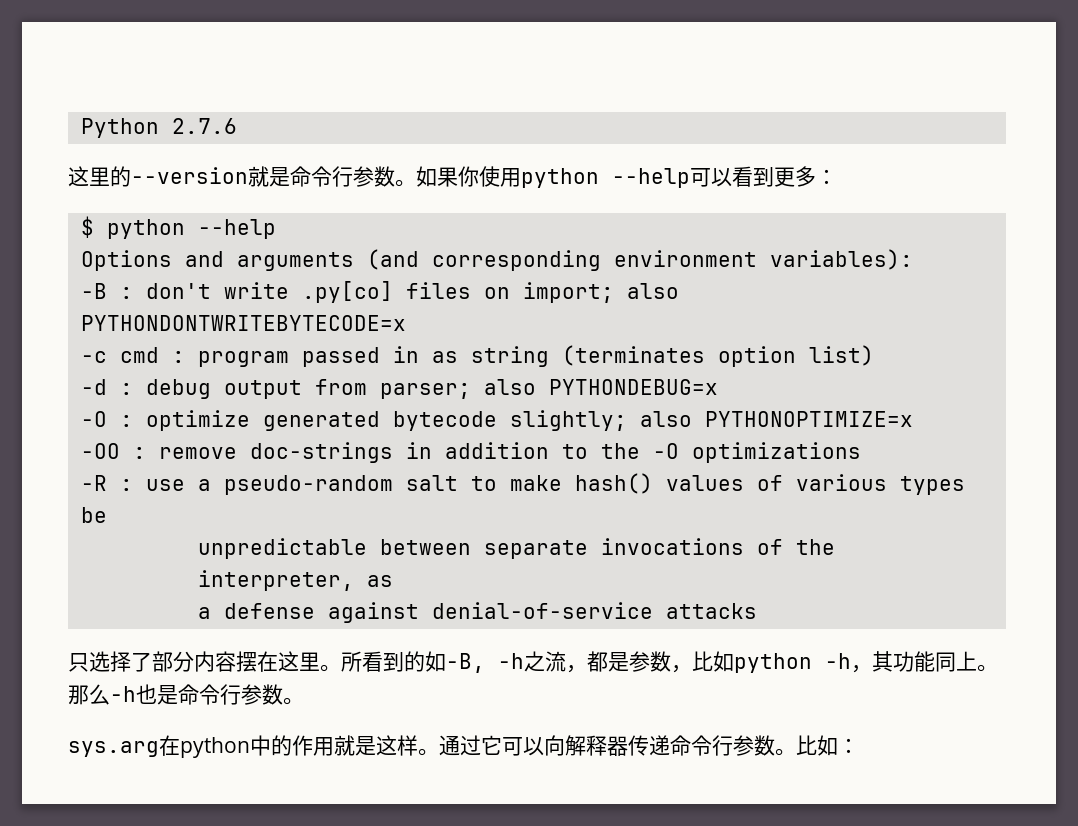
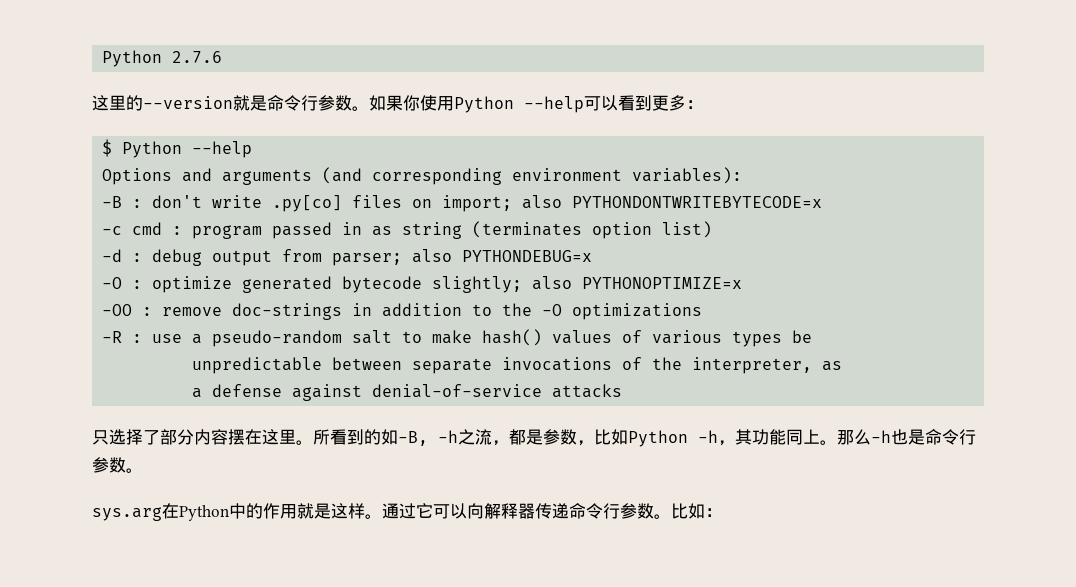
- 如果你使用python --help可以看到更多：
+ 如果你使用Python --help可以看到更多：
- $ python --help
+ $ Python --help
- 所看到的如-B, -h之流，都是参数，比如python -h，其功能同上。
+ 所看到的如-B, -h之流，都是参数，比如Python -h，其功能同上。
- sys.arg在python中的作用就是这样。
+ sys.arg在Python中的作用就是这样。

